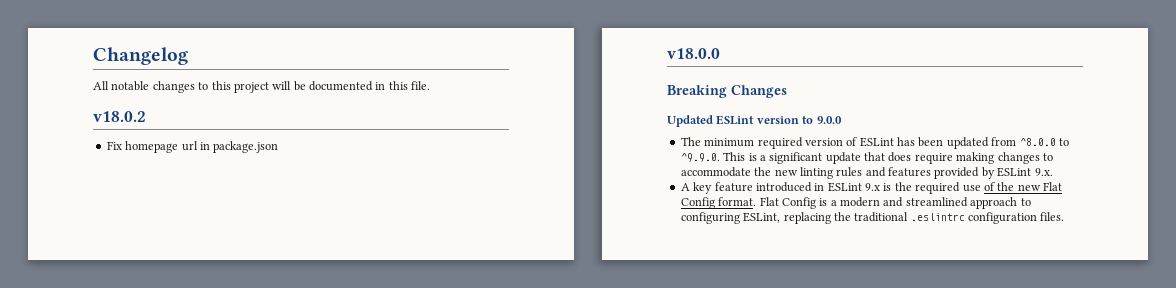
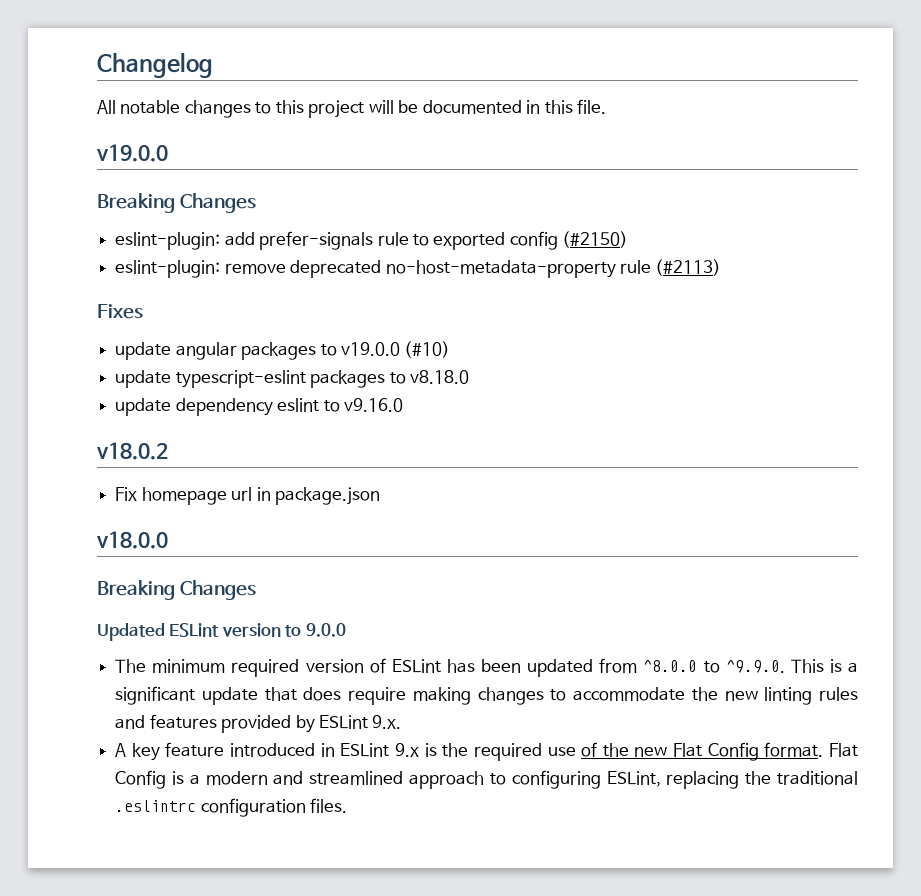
  All notable changes to this project will be documented in this file.
+ v19.0.0
+ Breaking Changes
+ eslint-plugin: add prefer-signals rule to exported config (#2150)
+ eslint-plugin: remove deprecated no-host-metadata-property rule (#2113)
+ Fixes
+ update angular packages to v19.0.0 (#10)
+ update typescript-eslint packages to v8.18.0
+ update dependency eslint to v9.16.0

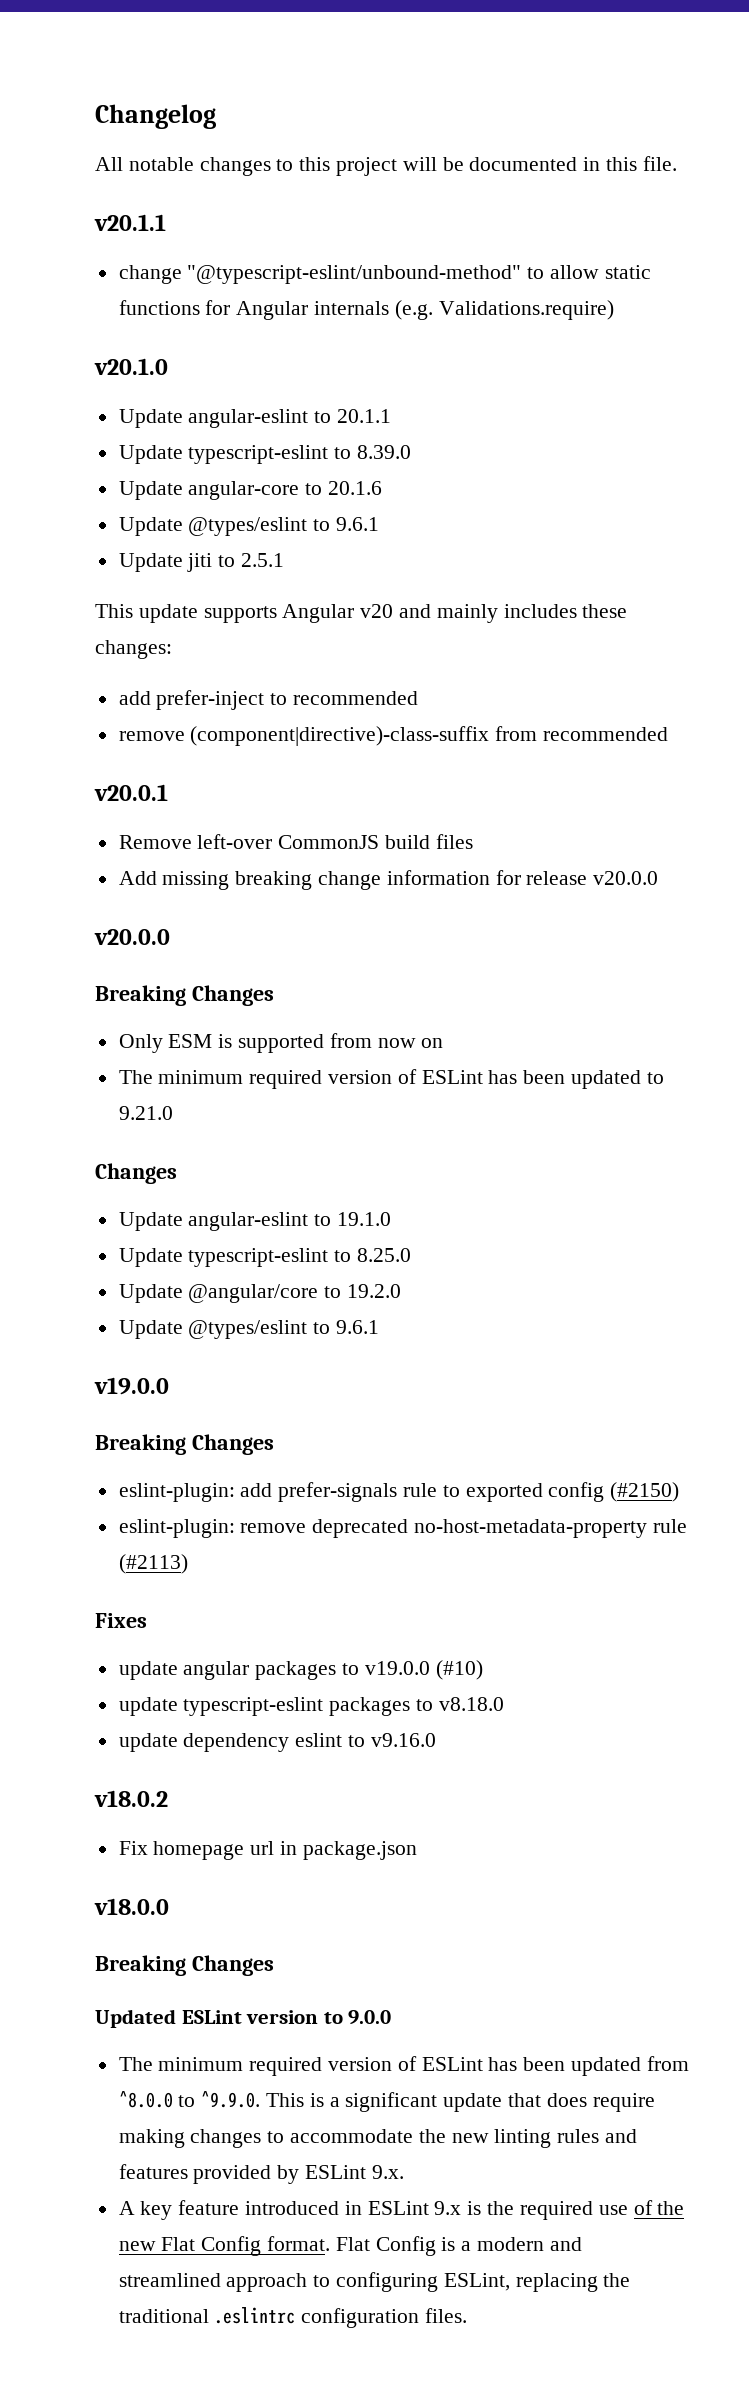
+ v20.1.1
+ change "@typescript-eslint/unbound-method" to allow static functions for Angular internals (e.g. Validations.require)
+ v20.1.0
+ Update angular-eslint to 20.1.1
+ Update typescript-eslint to 8.39.0
+ Update angular-core to 20.1.6
+ Update @types/eslint to 9.6.1
+ Update jiti to 2.5.1
+ This update supports Angular v20 and mainly includes these changes:
+ add prefer-inject to recommended
+ remove (component|directive)-class-suffix from recommended
+ v20.0.1
+ Remove left-over CommonJS build files
+ Add missing breaking change information for release v20.0.0
+ v20.0.0
+ Breaking Changes
+ Only ESM is supported from now on
+ The minimum required version of ESLint has been updated to 9.21.0
+ Changes
+ Update angular-eslint to 19.1.0
+ Update typescript-eslint to 8.25.0
+ Update @angular/core to 19.2.0
+ Update @types/eslint to 9.6.1

